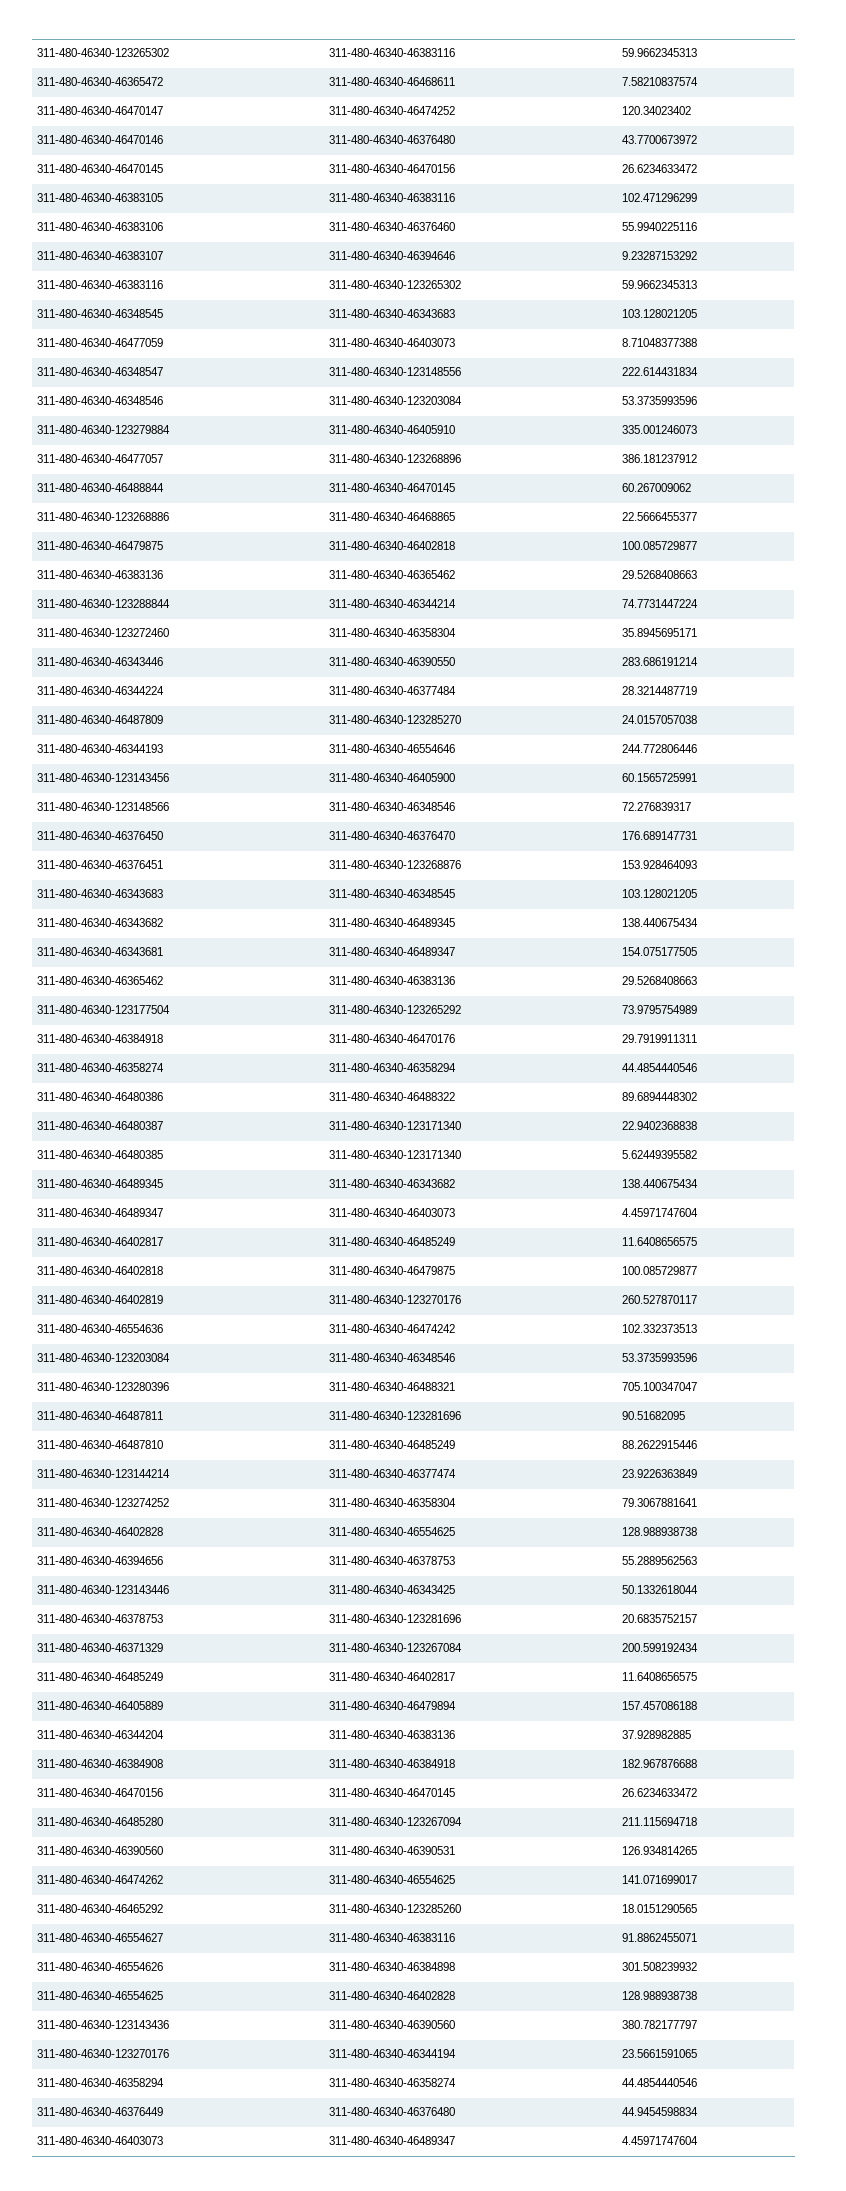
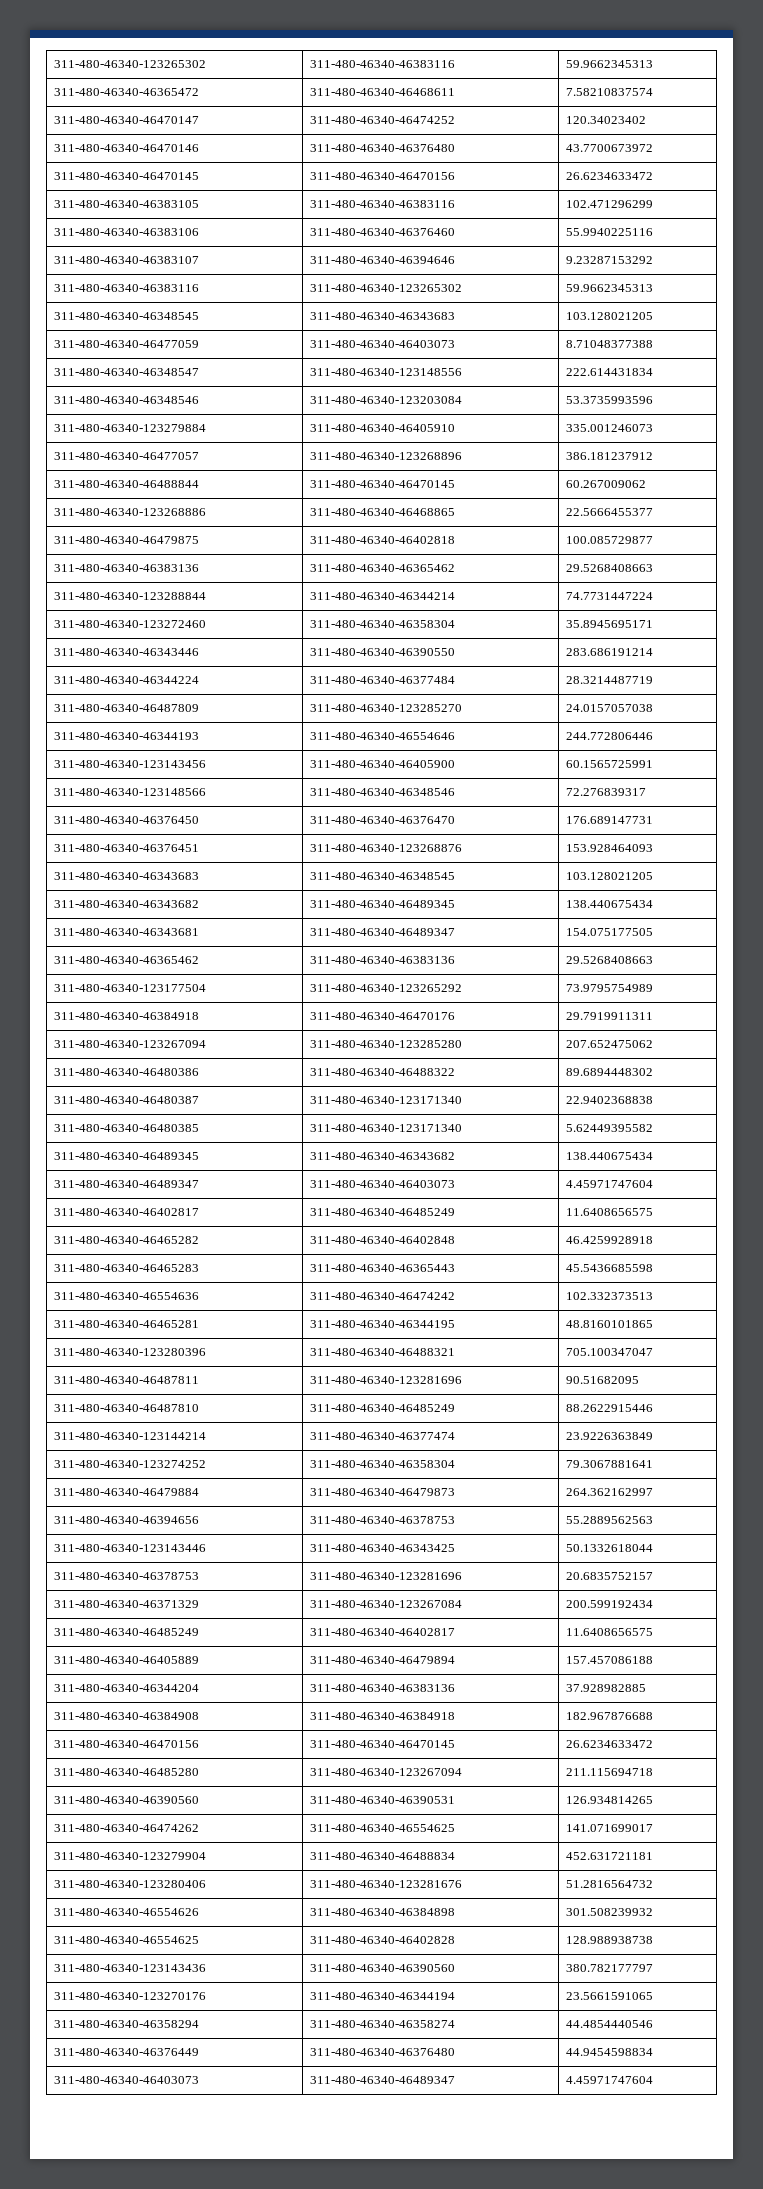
- 311-480-46340-46358274 | 311-480-46340-46358294 | 44.4854440546
+ 311-480-46340-123267094 | 311-480-46340-123285280 | 207.652475062
- 311-480-46340-46402818 | 311-480-46340-46479875 | 100.085729877
- 311-480-46340-46402819 | 311-480-46340-123270176 | 260.527870117
+ 311-480-46340-46465282 | 311-480-46340-46402848 | 46.4259928918
+ 311-480-46340-46465283 | 311-480-46340-46365443 | 45.5436685598
- 311-480-46340-123203084 | 311-480-46340-46348546 | 53.3735993596
+ 311-480-46340-46465281 | 311-480-46340-46344195 | 48.8160101865
- 311-480-46340-46402828 | 311-480-46340-46554625 | 128.988938738
+ 311-480-46340-46479884 | 311-480-46340-46479873 | 264.362162997
- 311-480-46340-46465292 | 311-480-46340-123285260 | 18.0151290565
- 311-480-46340-46554627 | 311-480-46340-46383116 | 91.8862455071
+ 311-480-46340-123279904 | 311-480-46340-46488834 | 452.631721181
+ 311-480-46340-123280406 | 311-480-46340-123281676 | 51.2816564732

